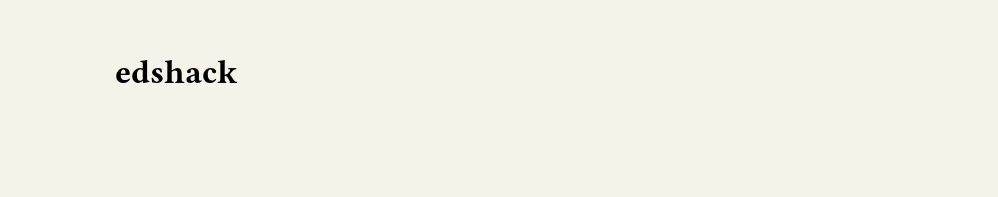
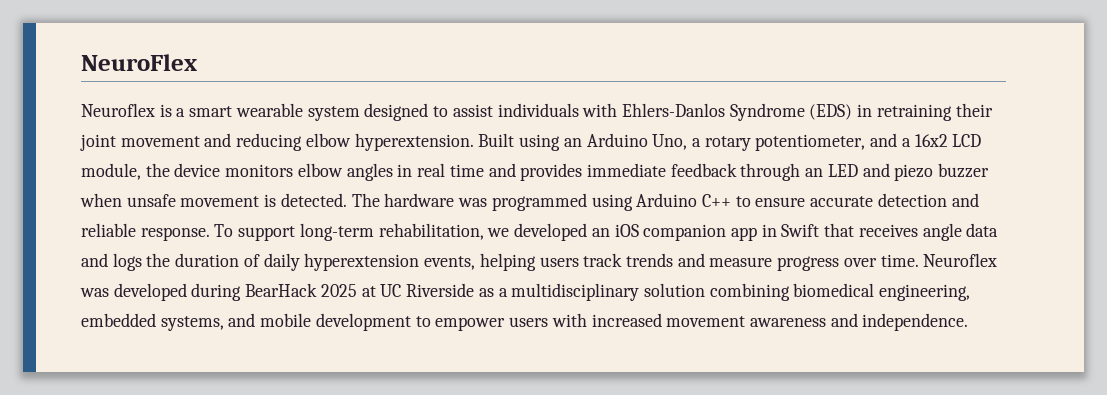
- edshack
+ NeuroFlex
+ Neuroflex is a smart wearable system designed to assist individuals with Ehlers-Danlos Syndrome (EDS) in retraining their joint movement and reducing elbow hyperextension. Built using an Arduino Uno, a rotary potentiometer, and a 16x2 LCD module, the device monitors elbow angles in real time and provides immediate feedback through an LED and piezo buzzer when unsafe movement is detected. The hardware was programmed using Arduino C++ to ensure accurate detection and reliable response. To support long-term rehabilitation, we developed an iOS companion app in Swift that receives angle data and logs the duration of daily hyperextension events, helping users track trends and measure progress over time. Neuroflex was developed during BearHack 2025 at UC Riverside as a multidisciplinary solution combining biomedical engineering, embedded systems, and mobile development to empower users with increased movement awareness and independence.

